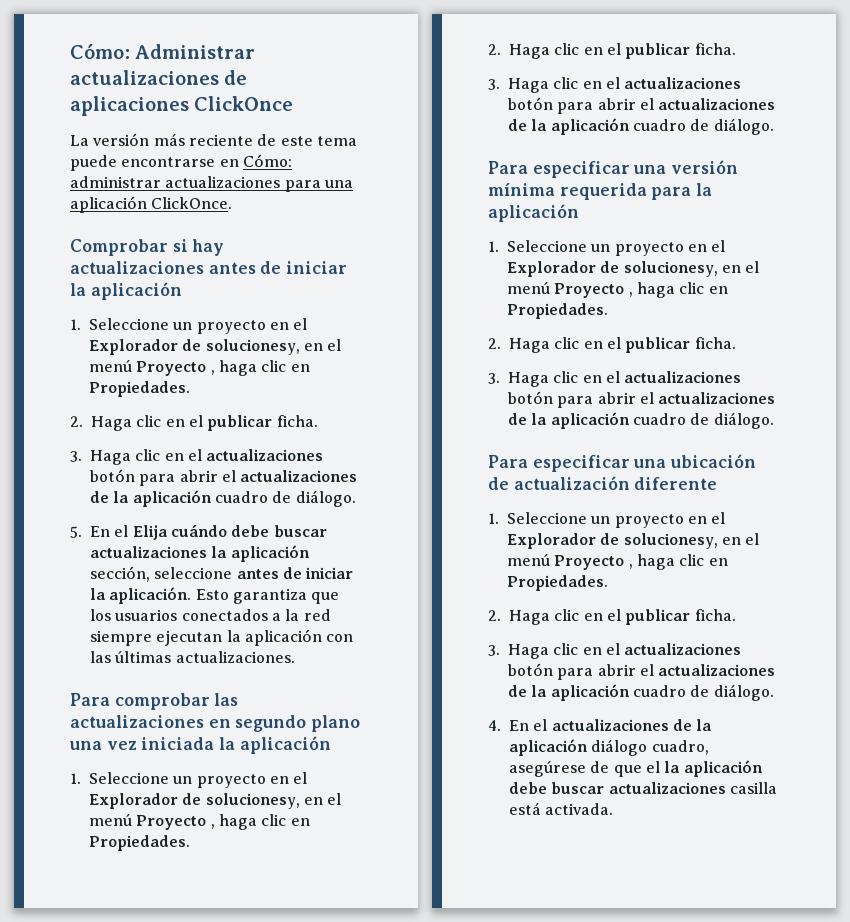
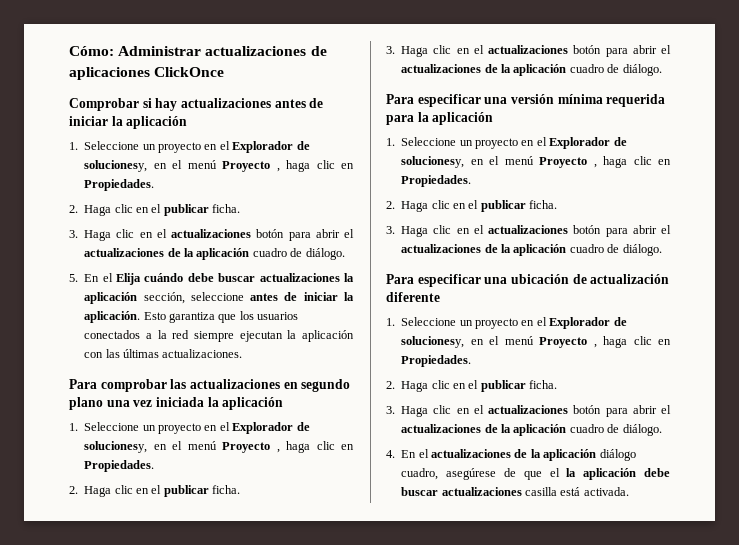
- La versión más reciente de este tema puede encontrarse en Cómo: administrar actualizaciones para una aplicación ClickOnce.

